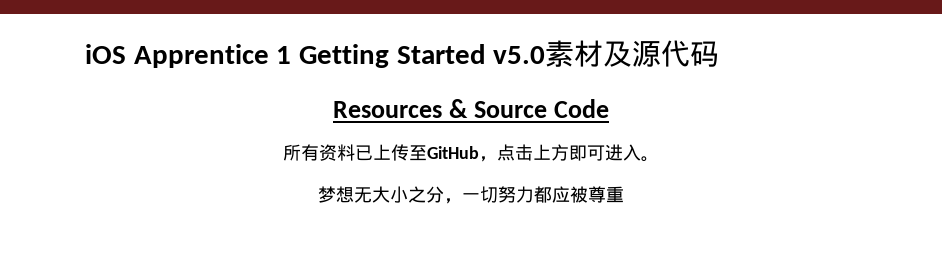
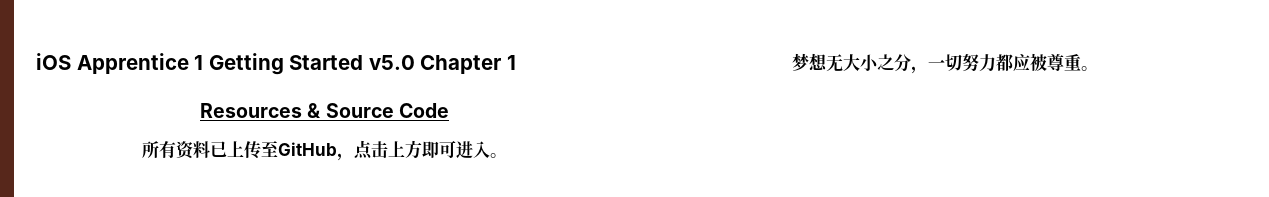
- iOS Apprentice 1 Getting Started v5.0素材及源代码
+ iOS Apprentice 1 Getting Started v5.0 Chapter 1
- 梦想无大小之分，一切努力都应被尊重
+ 梦想无大小之分，一切努力都应被尊重。

